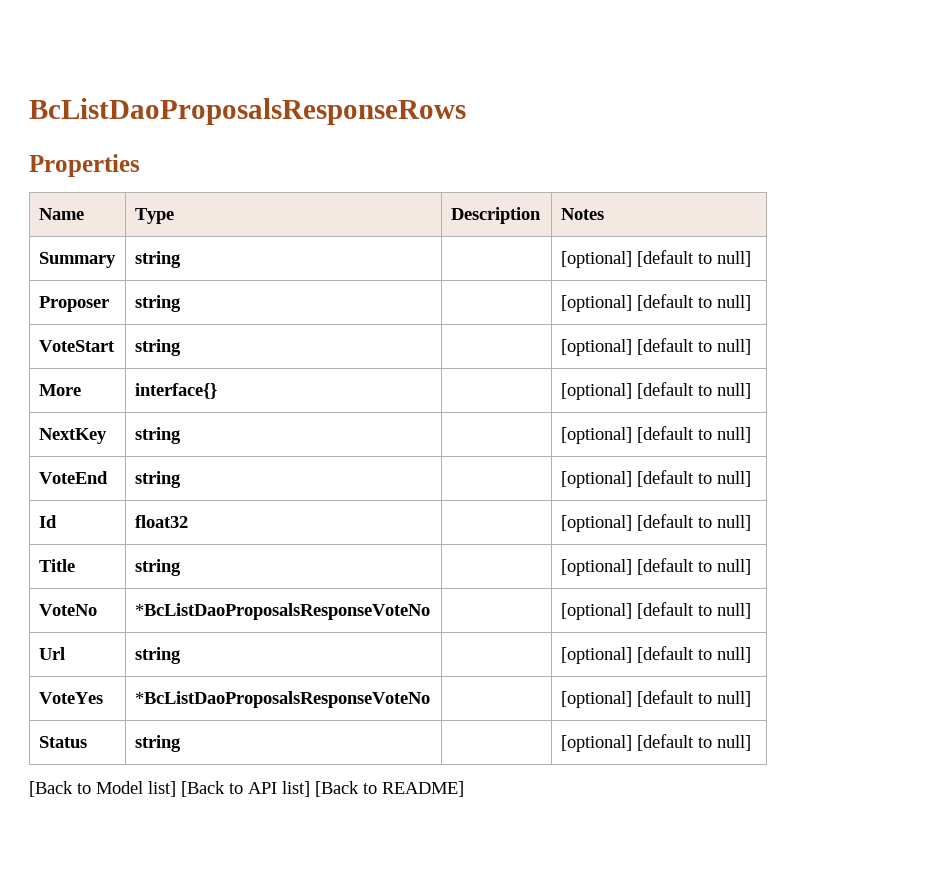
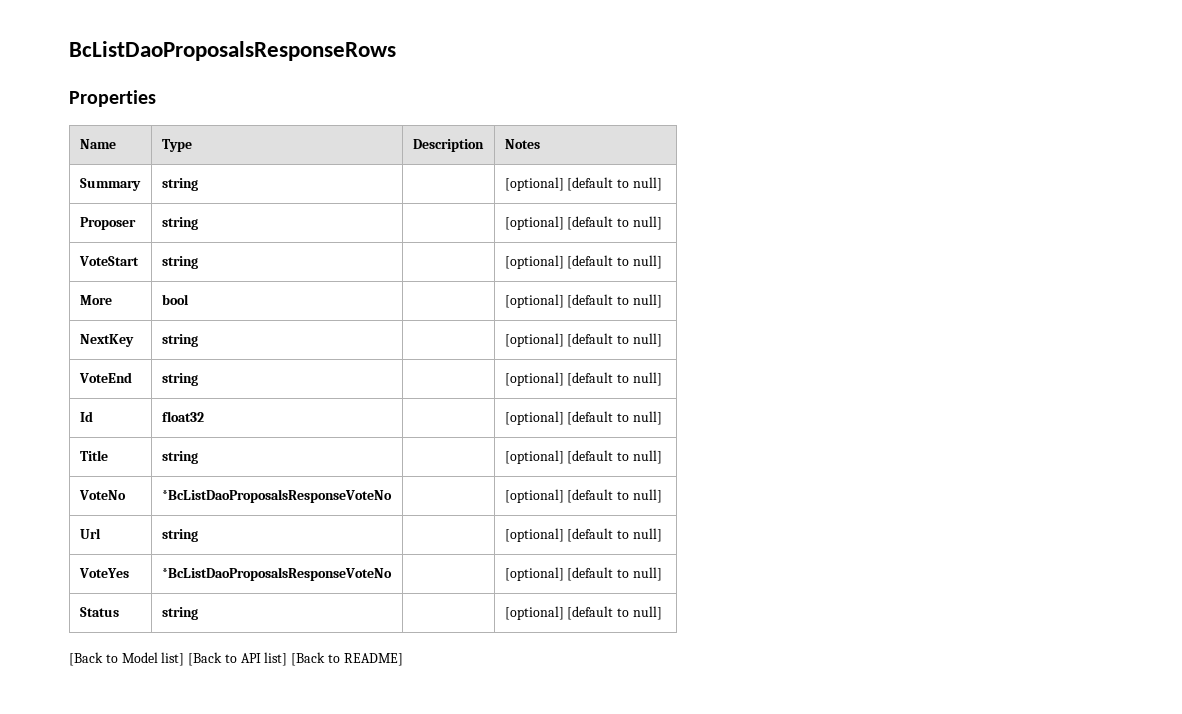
- More | interface{} | | [optional] [default to null]
+ More | bool | | [optional] [default to null]

